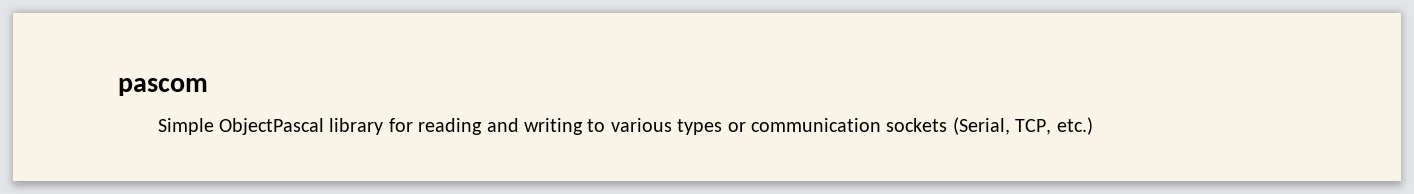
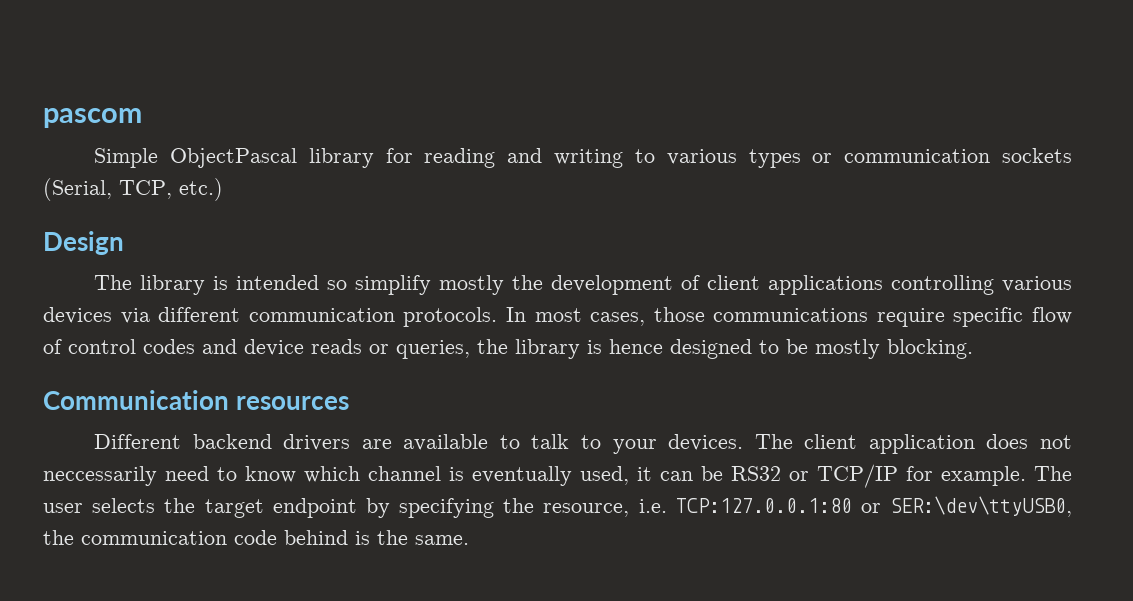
+ Design
+ The library is intended so simplify mostly the development of client applications controlling various devices via different communication protocols. In most cases, those communications require specific flow of control codes and device reads or queries, the library is hence designed to be mostly blocking.
+ Communication resources
+ Different backend drivers are available to talk to your devices. The client application does not neccessarily need to know which channel is eventually used, it can be RS32 or TCP/IP for example. The user selects the target endpoint by specifying the resource, i.e. TCP:127.0.0.1:80 or SER:\dev\ttyUSB0, the communication code behind is the same.

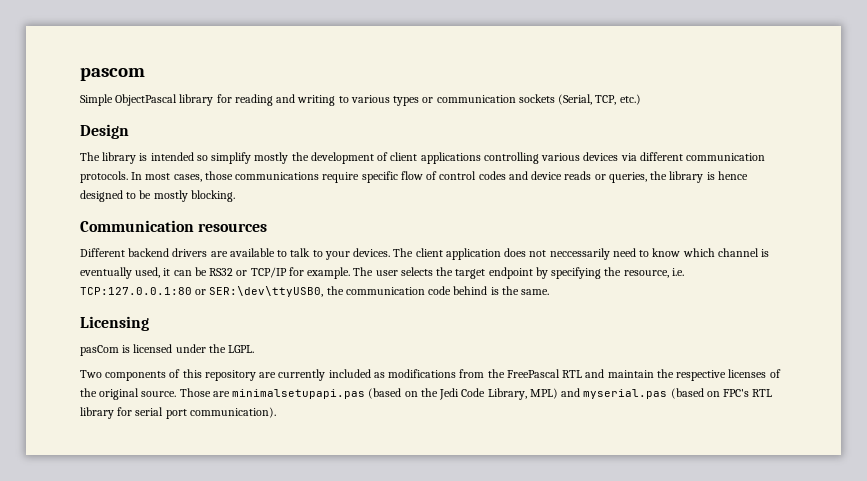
+ Licensing
+ pasCom is licensed under the LGPL.
+ Two components of this repository are currently included as modifications from the FreePascal RTL and maintain the respective licenses of the original source. Those are minimalsetupapi.pas (based on the Jedi Code Library, MPL) and myserial.pas (based on FPC's RTL library for serial port communication).

